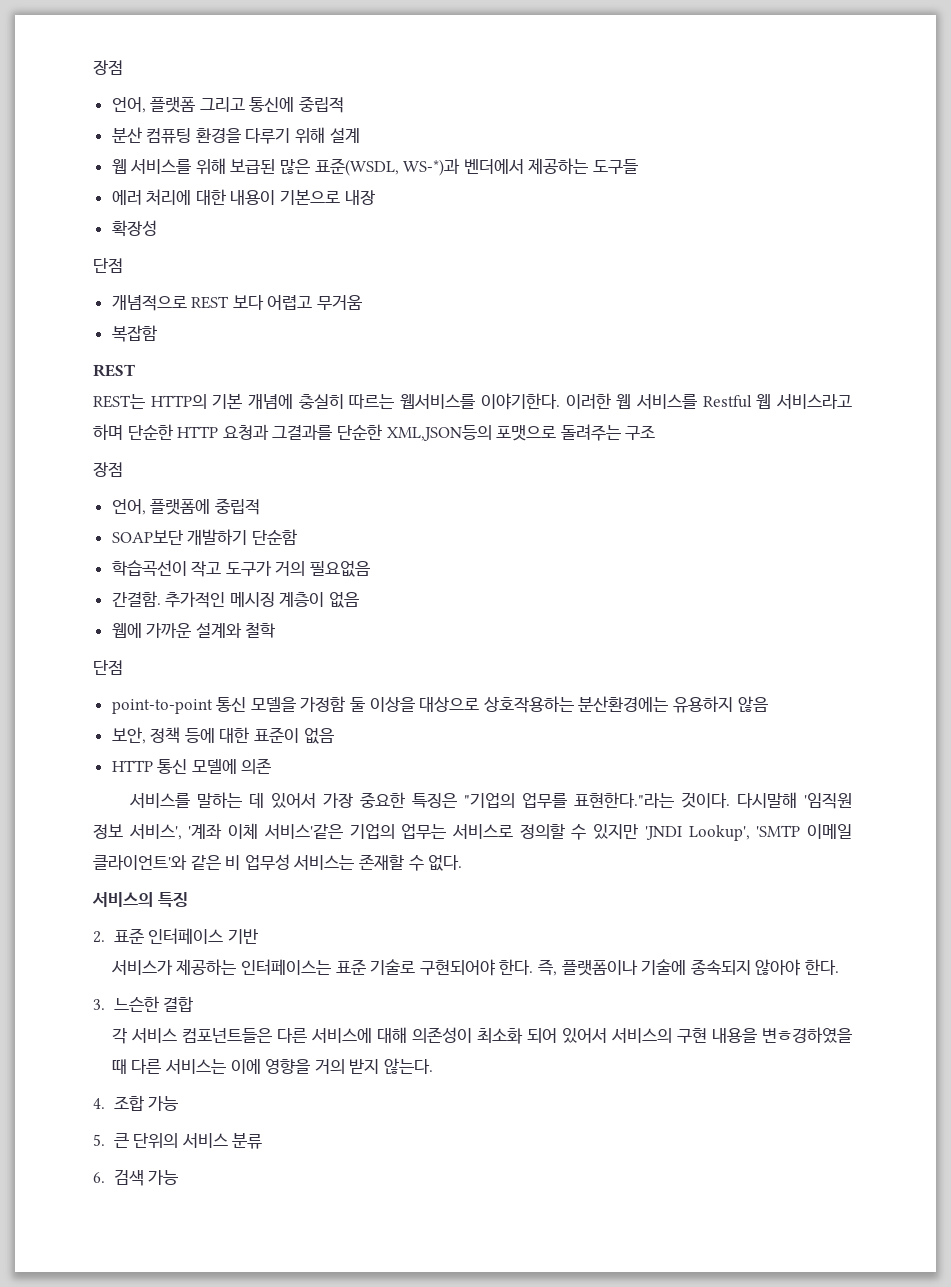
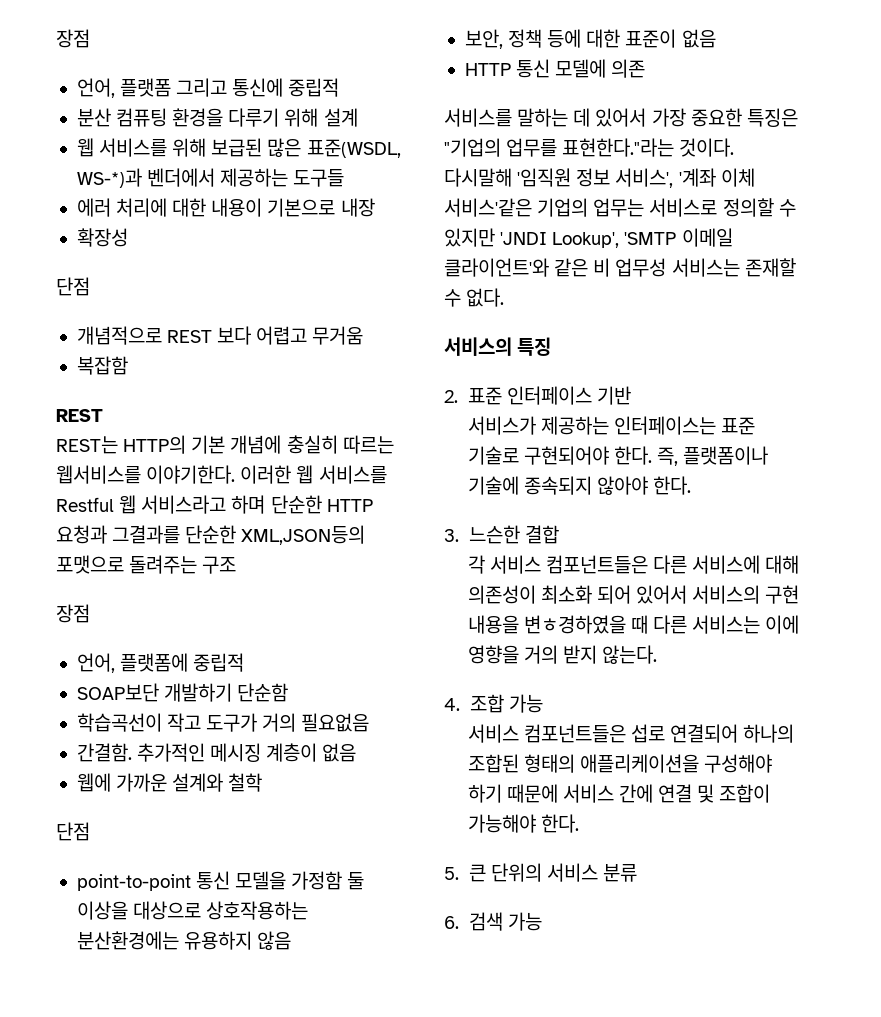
+ 서비스 컴포넌트들은 섭로 연결되어 하나의 조합된 형태의 애플리케이션을 구성해야 하기 때문에 서비스 간에 연결 및 조합이 가능해야 한다.

